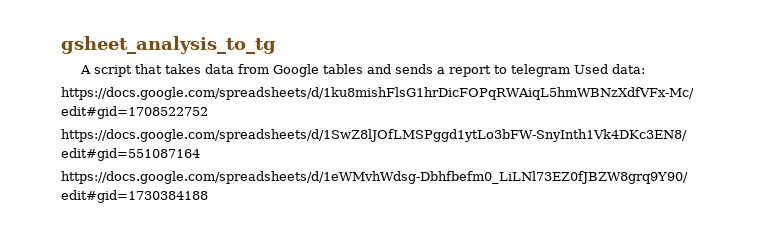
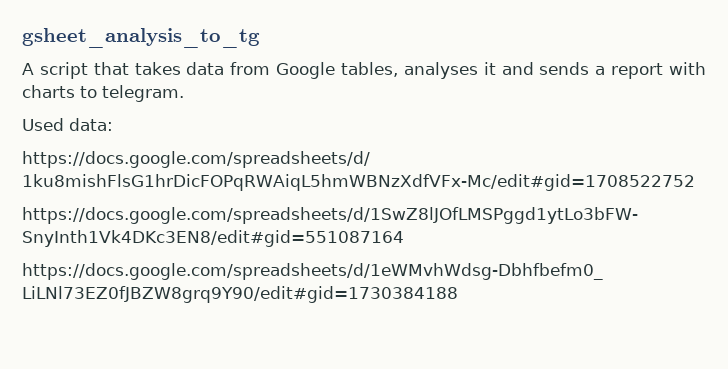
- A script that takes data from Google tables and sends a report to telegram Used data:
+ A script that takes data from Google tables, analyses it and sends a report with charts to telegram.
+ Used data:

